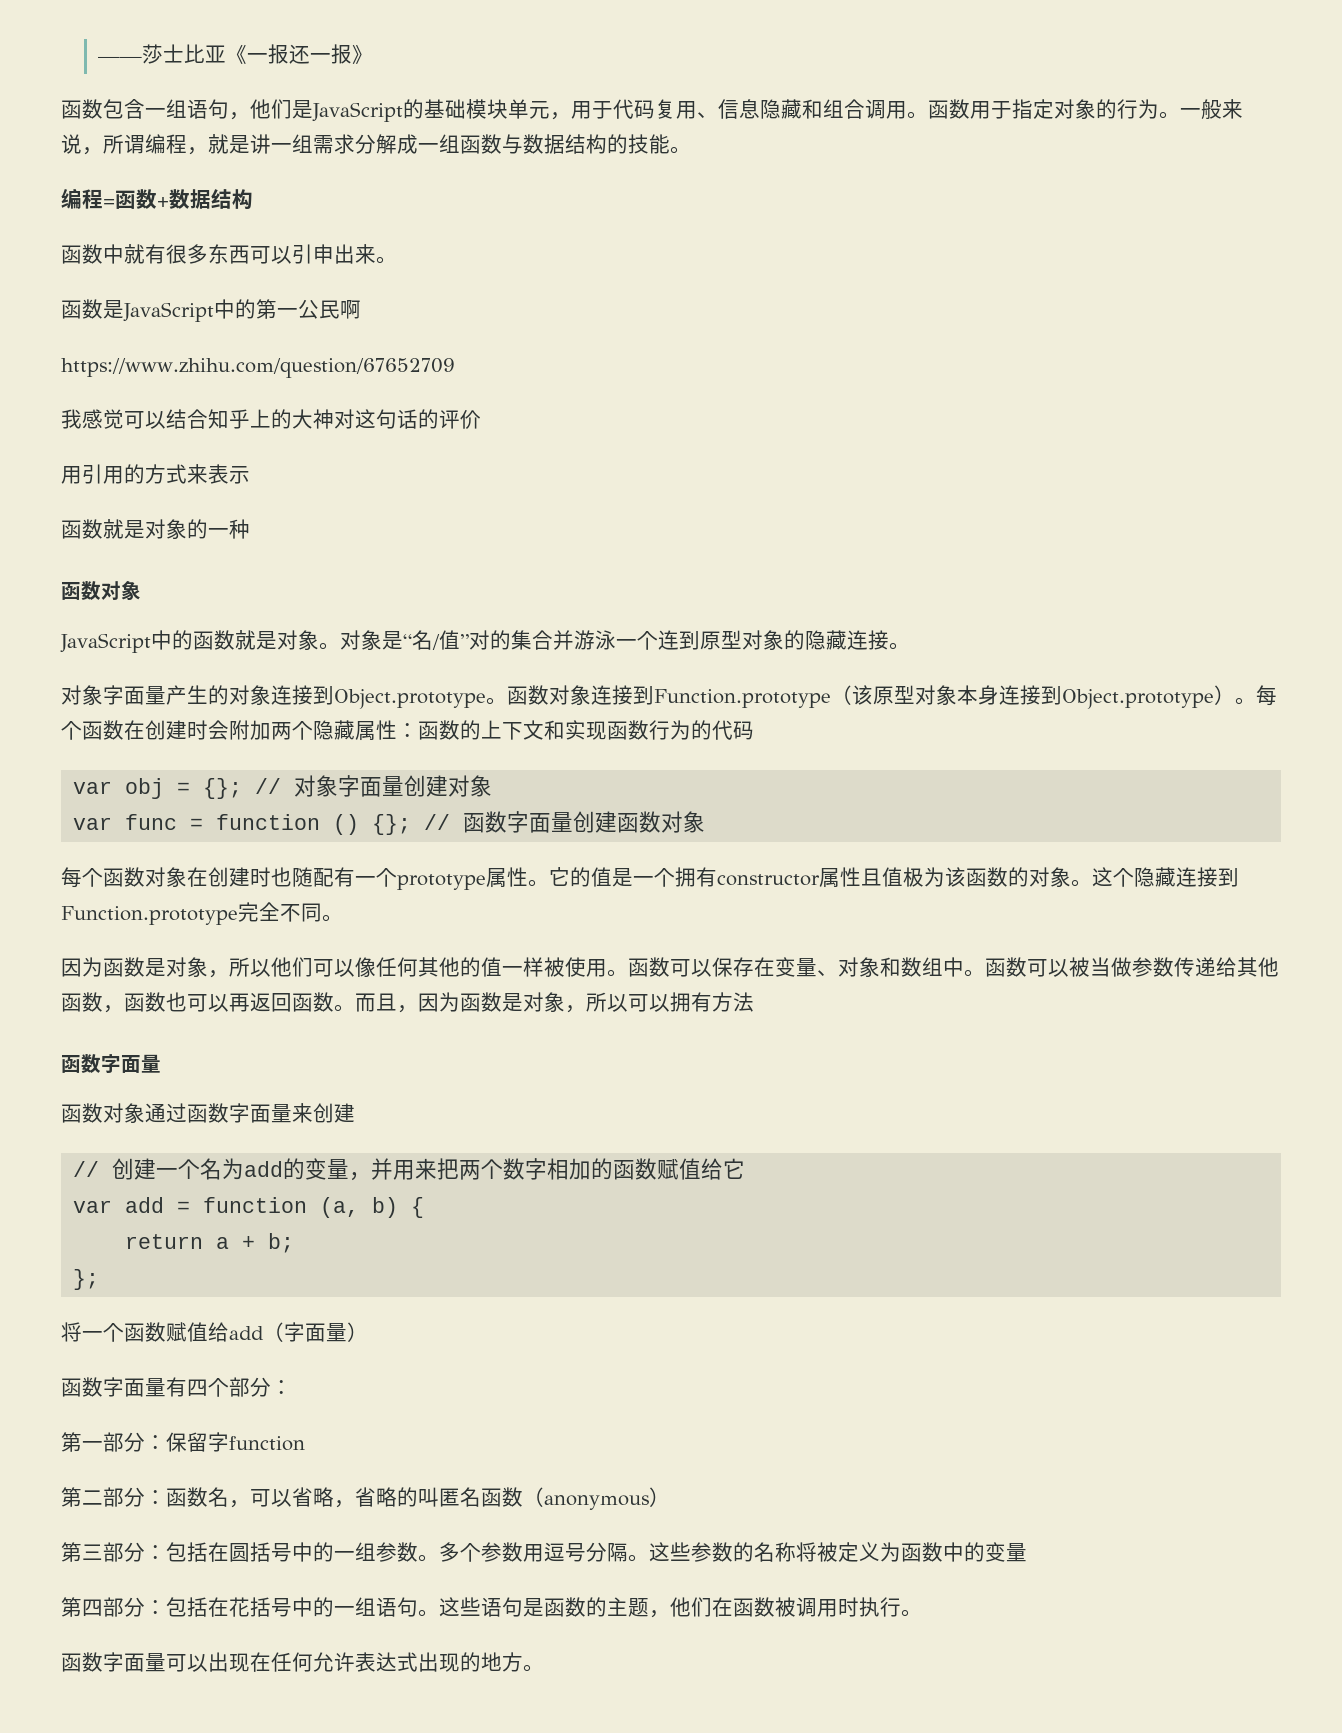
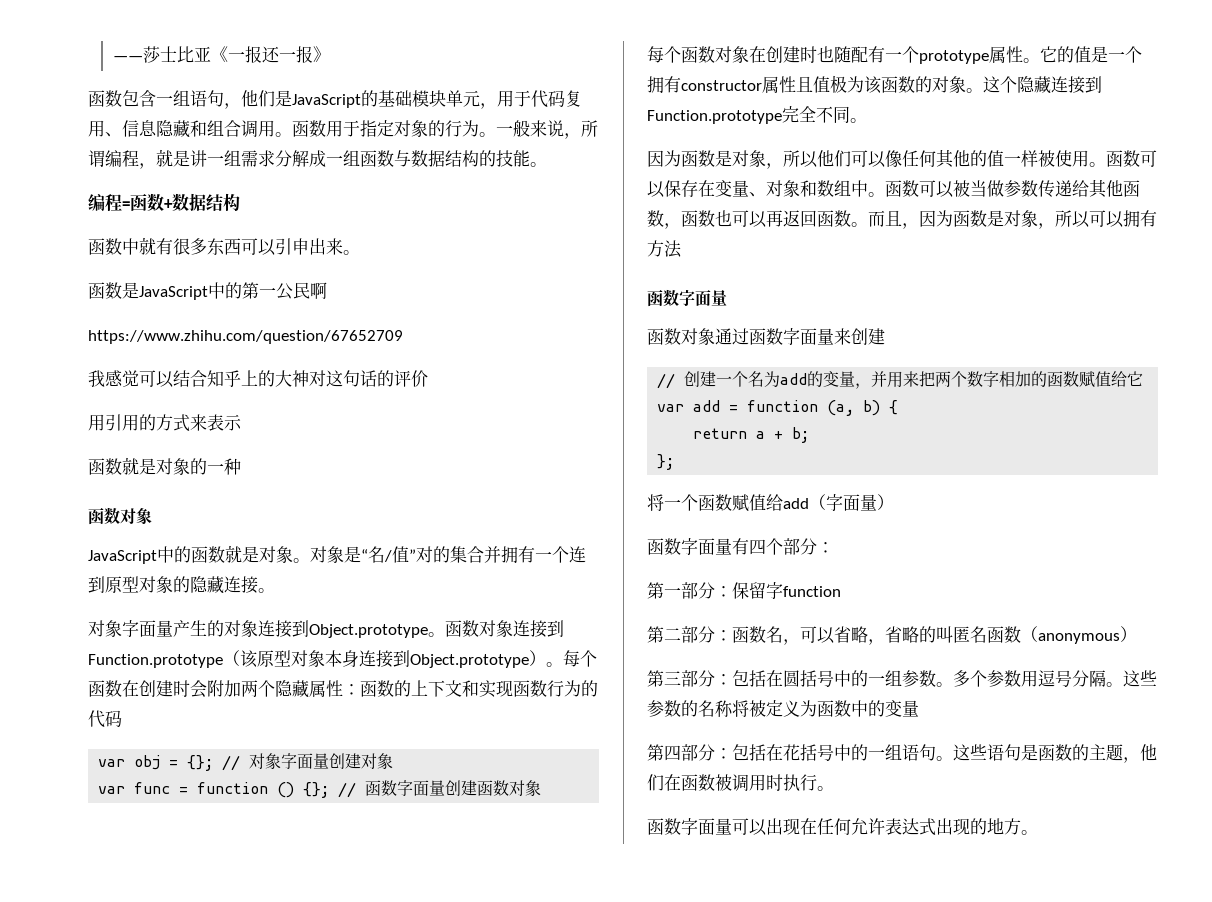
- 对象是“名/值”对的集合并游泳一个连到原型对象的隐藏连接。
+ 对象是“名/值”对的集合并拥有一个连到原型对象的隐藏连接。

